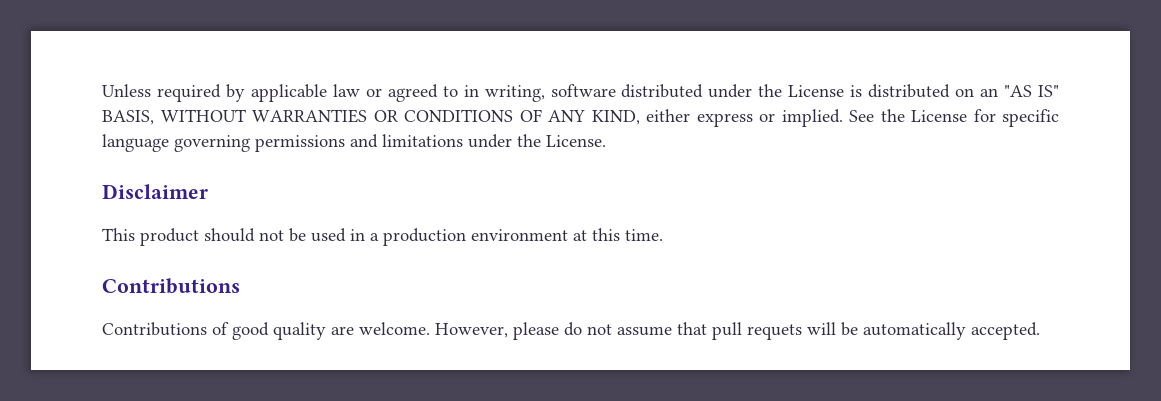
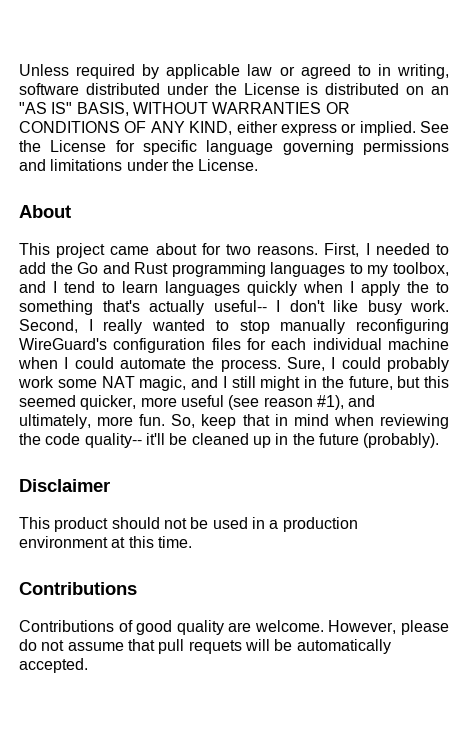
+ About
+ This project came about for two reasons. First, I needed to add the Go and Rust programming languages to my toolbox, and I tend to learn languages quickly when I apply the to something that's actually useful-- I don't like busy work. Second, I really wanted to stop manually reconfiguring WireGuard's configuration files for each individual machine when I could automate the process. Sure, I could probably work some NAT magic, and I still might in the future, but this seemed quicker, more useful (see reason #1), and ultimately, more fun. So, keep that in mind when reviewing the code quality-- it'll be cleaned up in the future (probably).

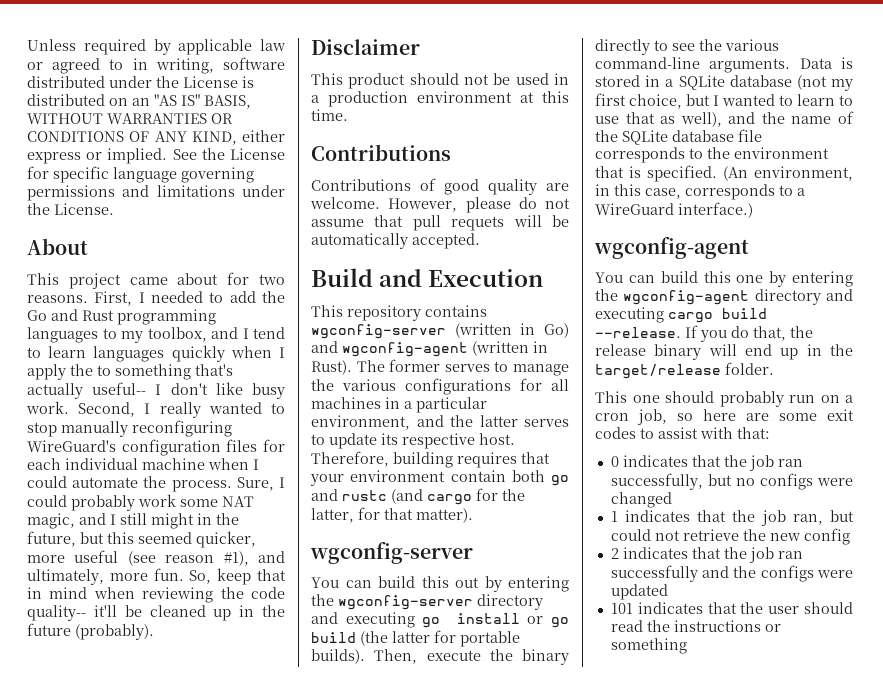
+ Build and Execution
+ This repository contains wgconfig-server (written in Go) and wgconfig-agent (written in Rust). The former serves to manage the various configurations for all machines in a particular environment, and the latter serves to update its respective host. Therefore, building requires that your environment contain both go and rustc (and cargo for the latter, for that matter).
+ wgconfig-server
+ You can build this out by entering the wgconfig-server directory and executing go install or go build (the latter for portable builds). Then, execute the binary directly to see the various command-line arguments. Data is stored in a SQLite database (not my first choice, but I wanted to learn to use that as well), and the name of the SQLite database file corresponds to the environment that is specified. (An environment, in this case, corresponds to a WireGuard interface.)
+ wgconfig-agent
+ You can build this one by entering the wgconfig-agent directory and executing cargo build --release. If you do that, the release binary will end up in the target/release folder.
+ This one should probably run on a cron job, so here are some exit codes to assist with that:
+ 0 indicates that the job ran successfully, but no configs were changed
+ 1 indicates that the job ran, but could not retrieve the new config
+ 2 indicates that the job ran successfully and the configs were updated
+ 101 indicates that the user should read the instructions or something

